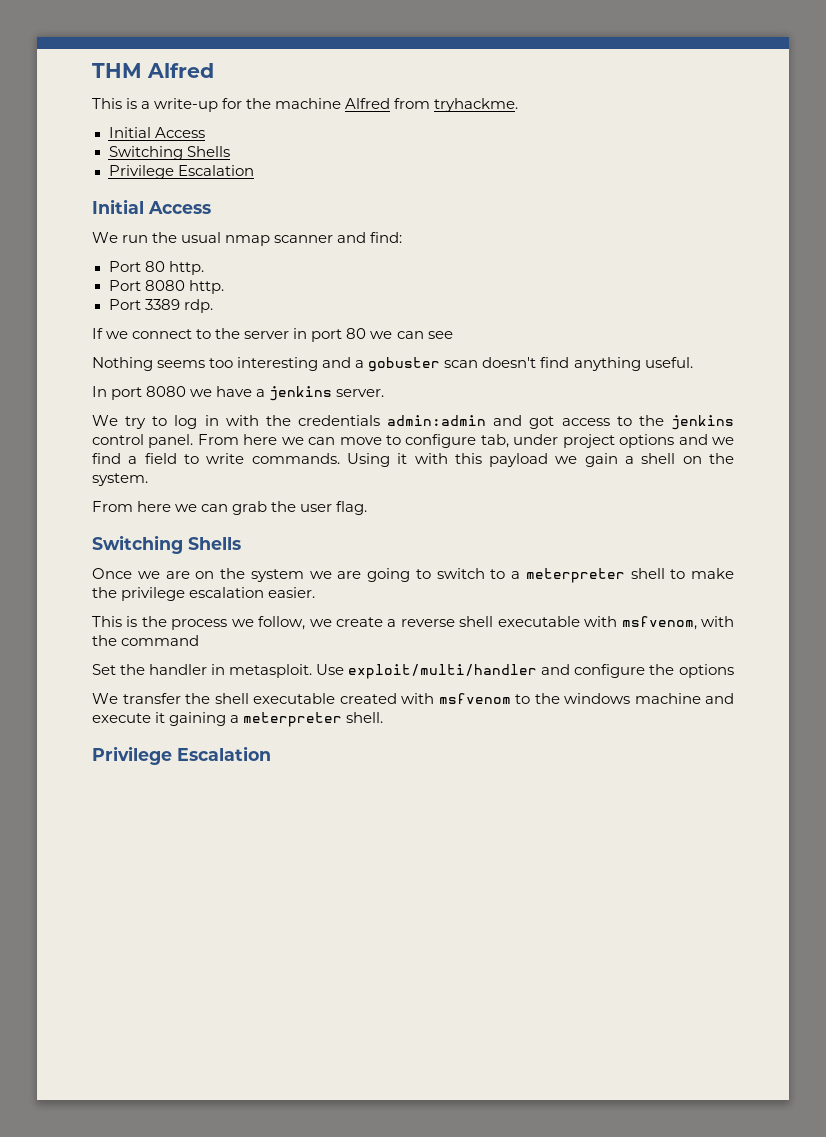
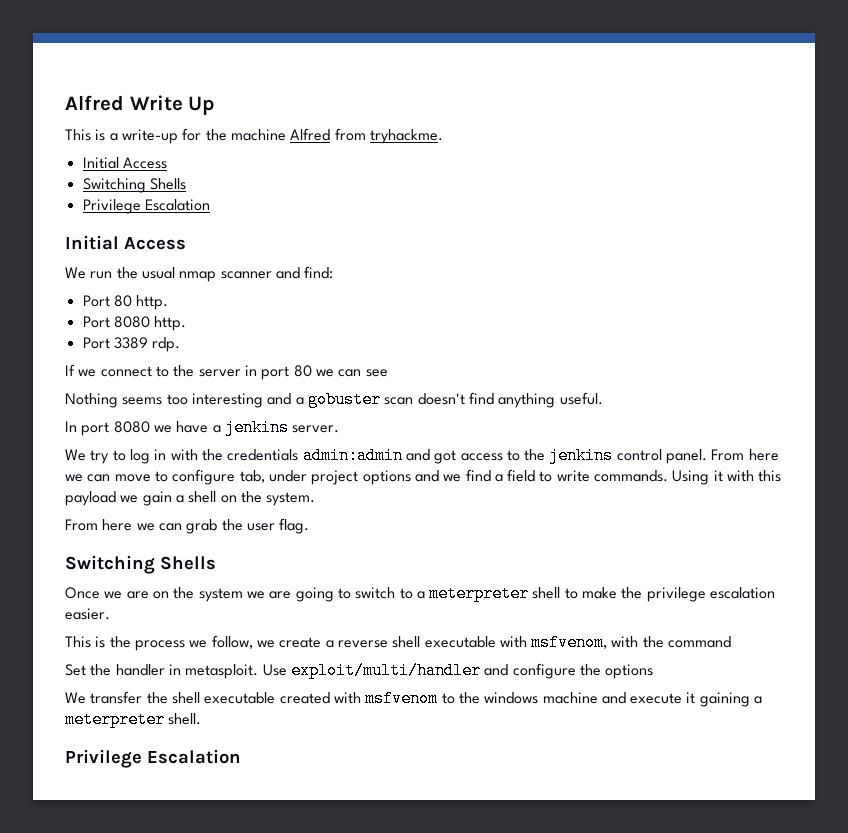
- THM Alfred
+ Alfred Write Up

